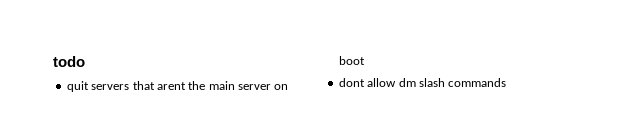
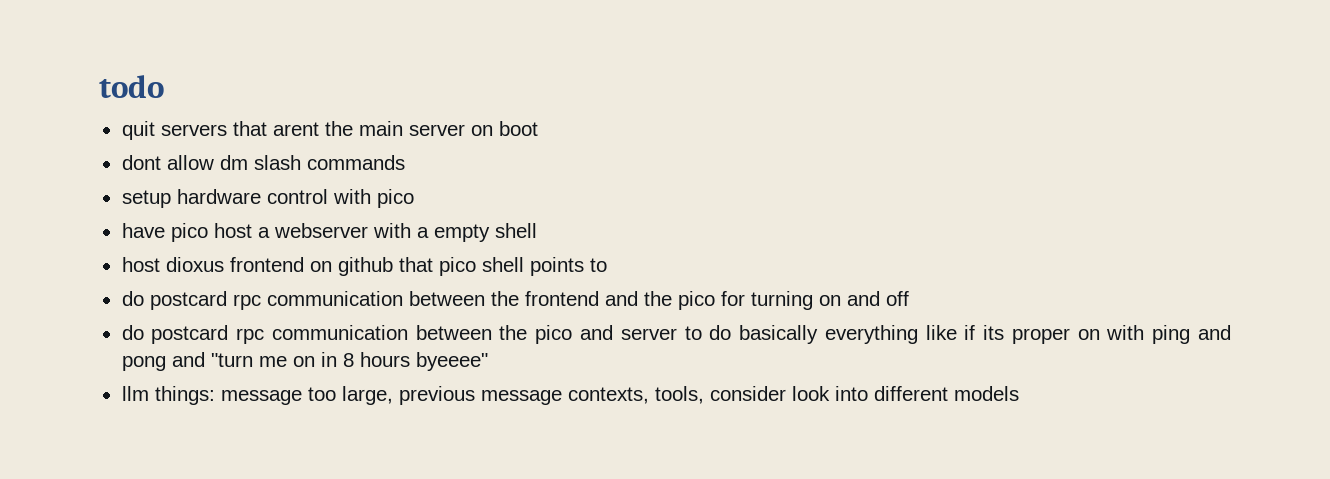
+ setup hardware control with pico
+ have pico host a webserver with a empty shell
+ host dioxus frontend on github that pico shell points to
+ do postcard rpc communication between the frontend and the pico for turning on and off
+ do postcard rpc communication between the pico and server to do basically everything like if its proper on with ping and pong and "turn me on in 8 hours byeeee"
+ llm things: message too large, previous message contexts, tools, consider look into different models

